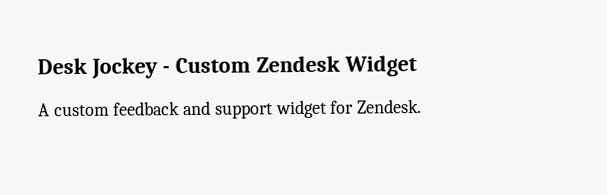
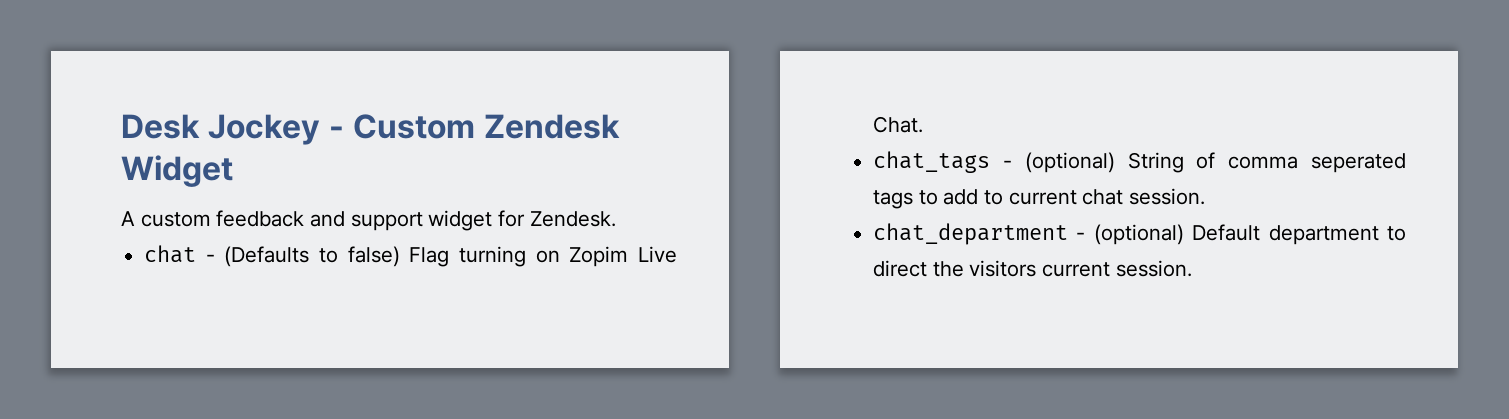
+ chat - (Defaults to false) Flag turning on Zopim Live Chat.
+ chat_tags - (optional) String of comma seperated tags to add to current chat session.
+ chat_department - (optional) Default department to direct the visitors current session.

